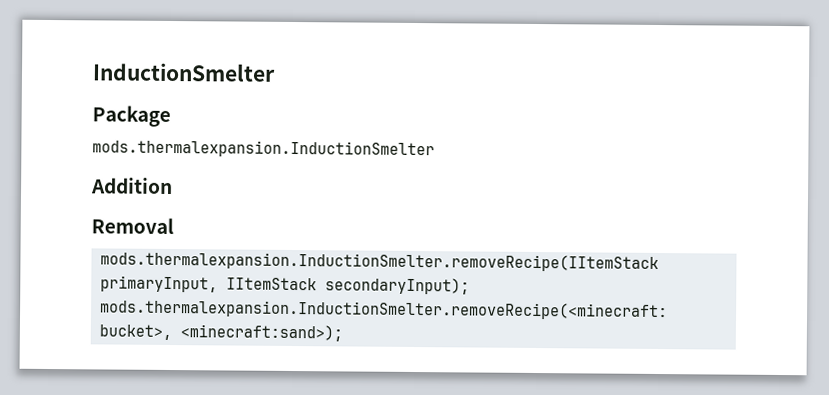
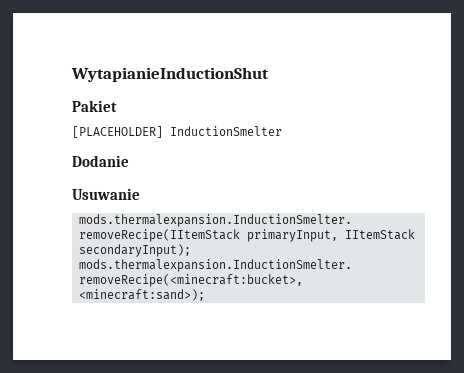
- InductionSmelter
- Package
- mods.thermalexpansion.InductionSmelter
- Addition
- Removal
+ WytapianieInductionShut
+ Pakiet
+ [PLACEHOLDER] InductionSmelter
+ Dodanie
+ Usuwanie

